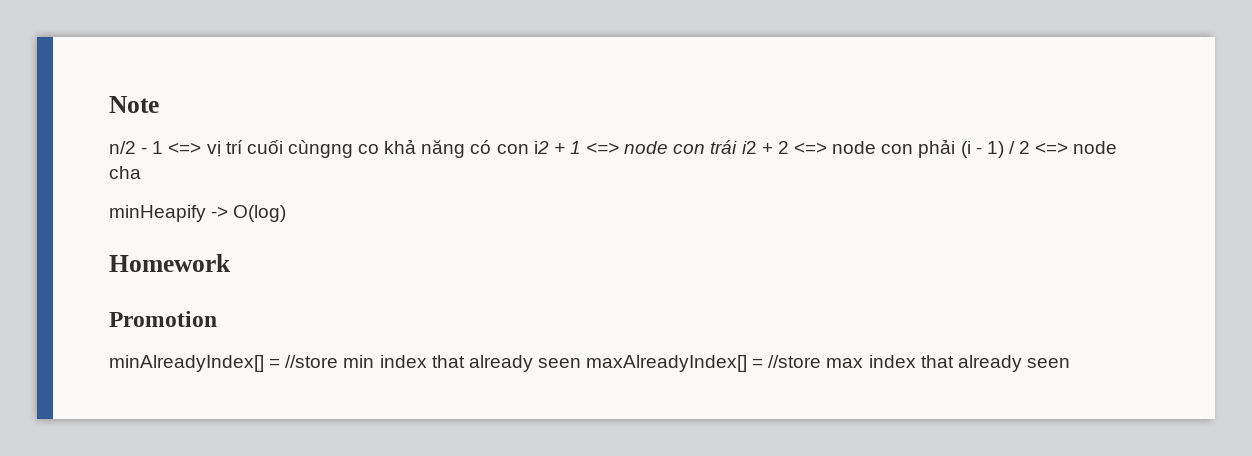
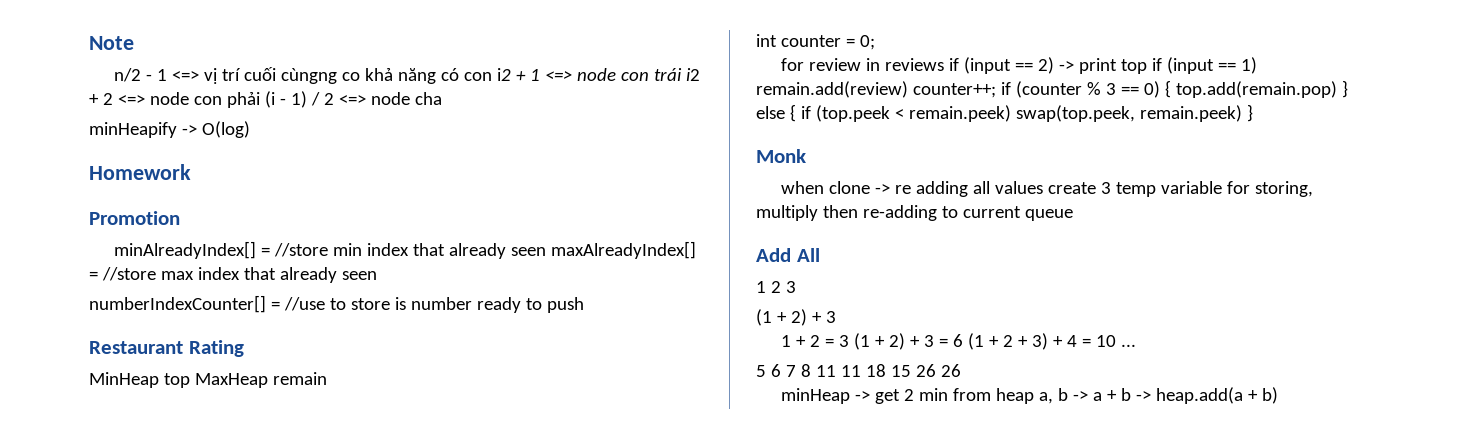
+ numberIndexCounter[] = //use to store is number ready to push
+ Restaurant Rating
+ MinHeap top MaxHeap remain
+ int counter = 0;
+ for review in reviews if (input == 2) -> print top if (input == 1) remain.add(review) counter++; if (counter % 3 == 0) { top.add(remain.pop) } else { if (top.peek < remain.peek) swap(top.peek, remain.peek) }
+ Monk
+ when clone -> re adding all values create 3 temp variable for storing, multiply then re-adding to current queue
+ Add All
+ 1 2 3
+ (1 + 2) + 3
+ 1 + 2 = 3 (1 + 2) + 3 = 6 (1 + 2 + 3) + 4 = 10 ...
+ 5 6 7 8 11 11 18 15 26 26
+ minHeap -> get 2 min from heap a, b -> a + b -> heap.add(a + b)

